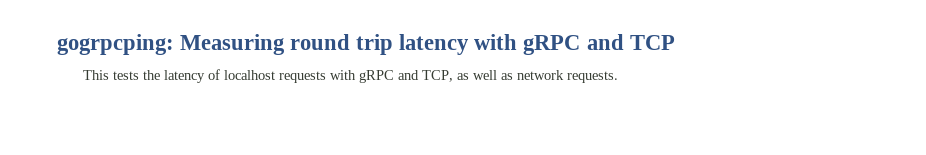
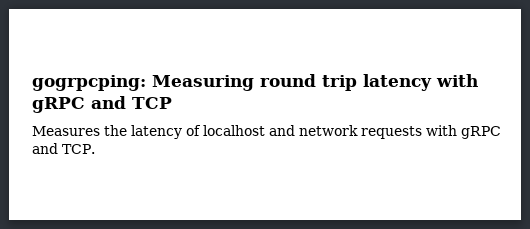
- This tests the latency of localhost requests with gRPC and TCP, as well as network requests.
+ Measures the latency of localhost and network requests with gRPC and TCP.

